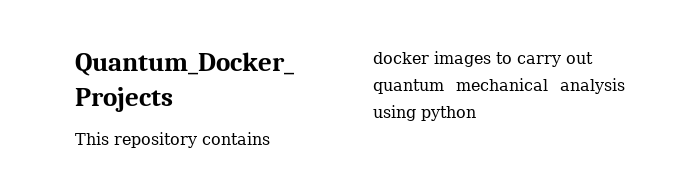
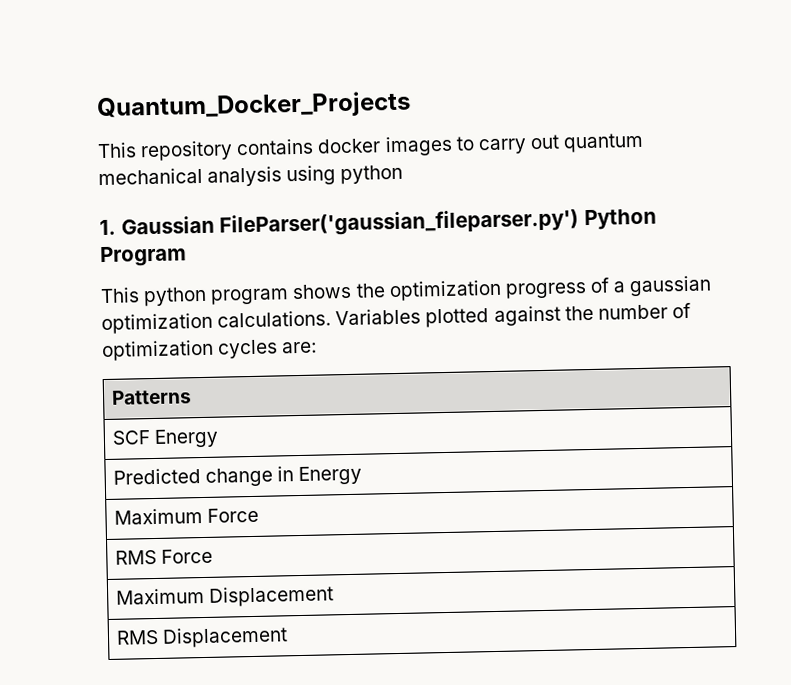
+ 1. Gaussian FileParser('gaussian_fileparser.py') Python Program
+ This python program shows the optimization progress of a gaussian optimization calculations. Variables plotted against the number of optimization cycles are:
+ Patterns
+ SCF Energy
+ Predicted change in Energy
+ Maximum Force
+ RMS Force
+ Maximum Displacement
+ RMS Displacement

